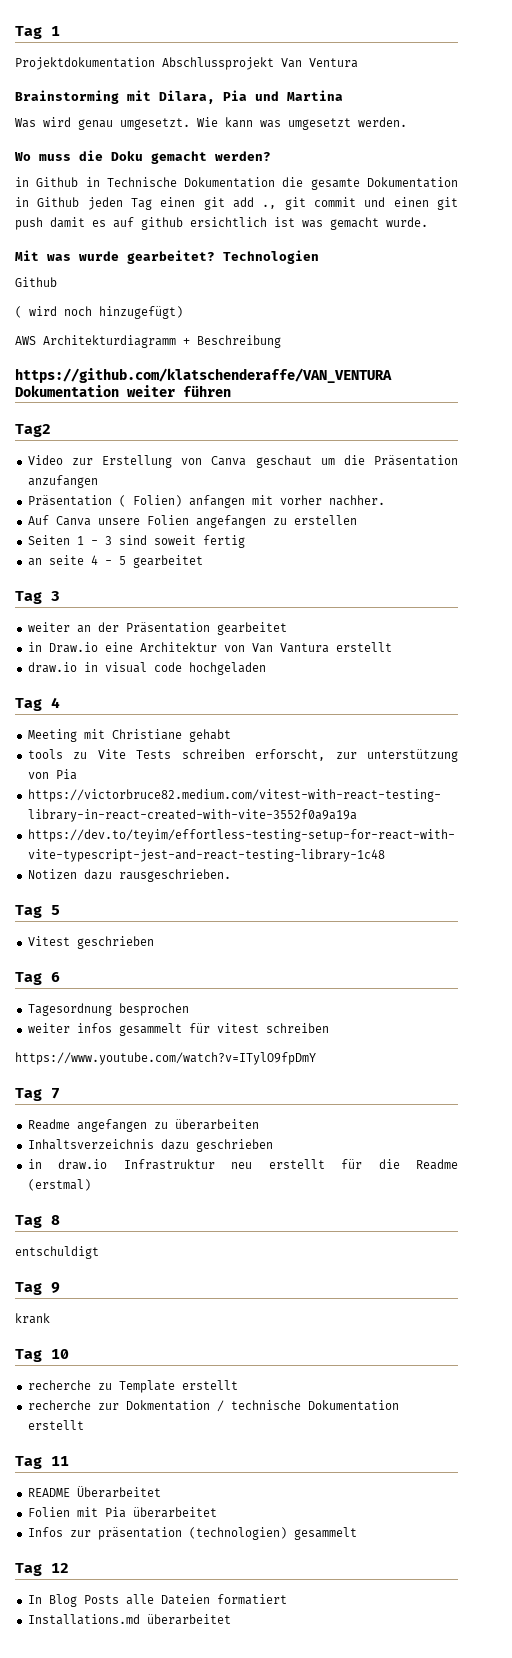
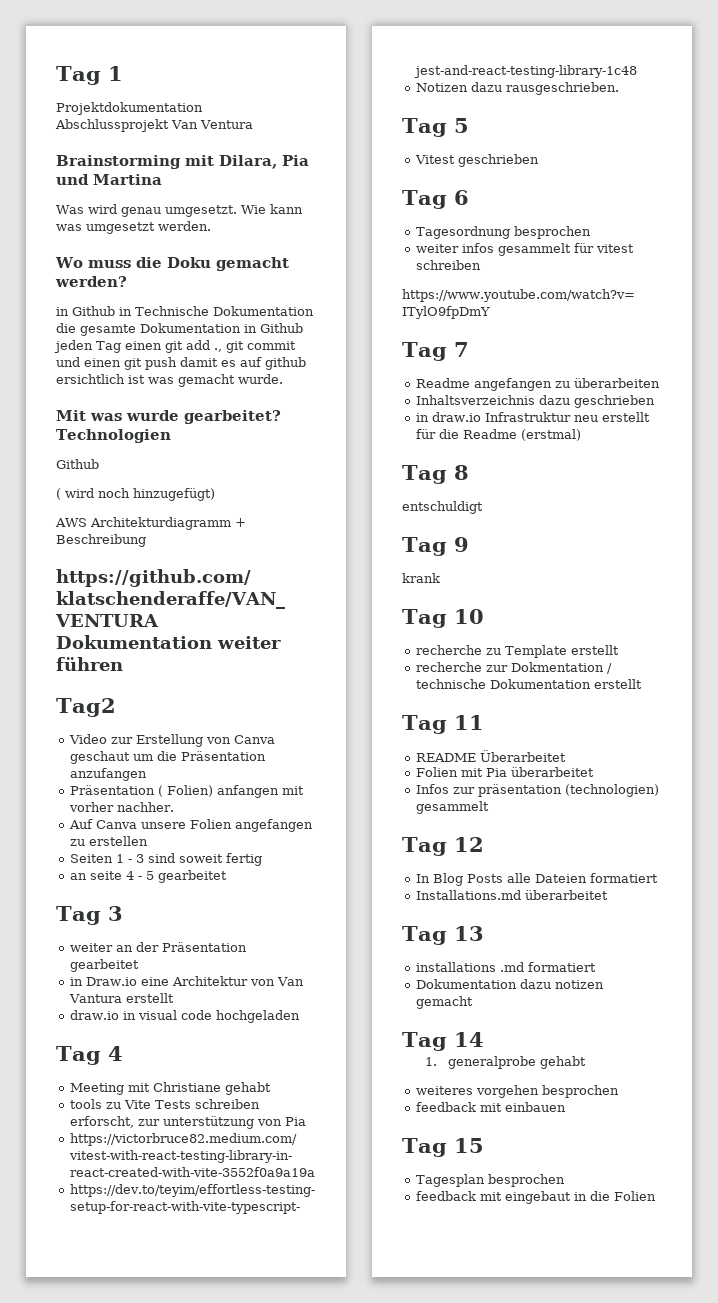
+ Tag 13
+ installations .md formatiert
+ Dokumentation dazu notizen gemacht
+ Tag 14
+ 1. generalprobe gehabt
+ weiteres vorgehen besprochen
+ feedback mit einbauen
+ Tag 15
+ Tagesplan besprochen
+ feedback mit eingebaut in die Folien

